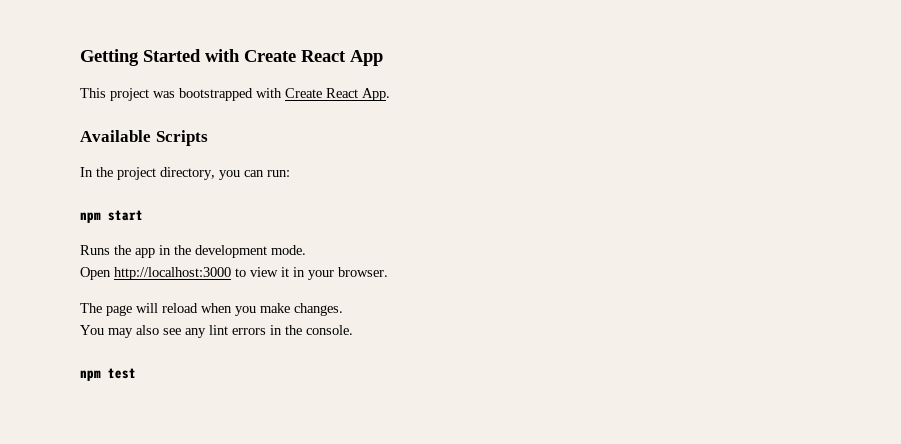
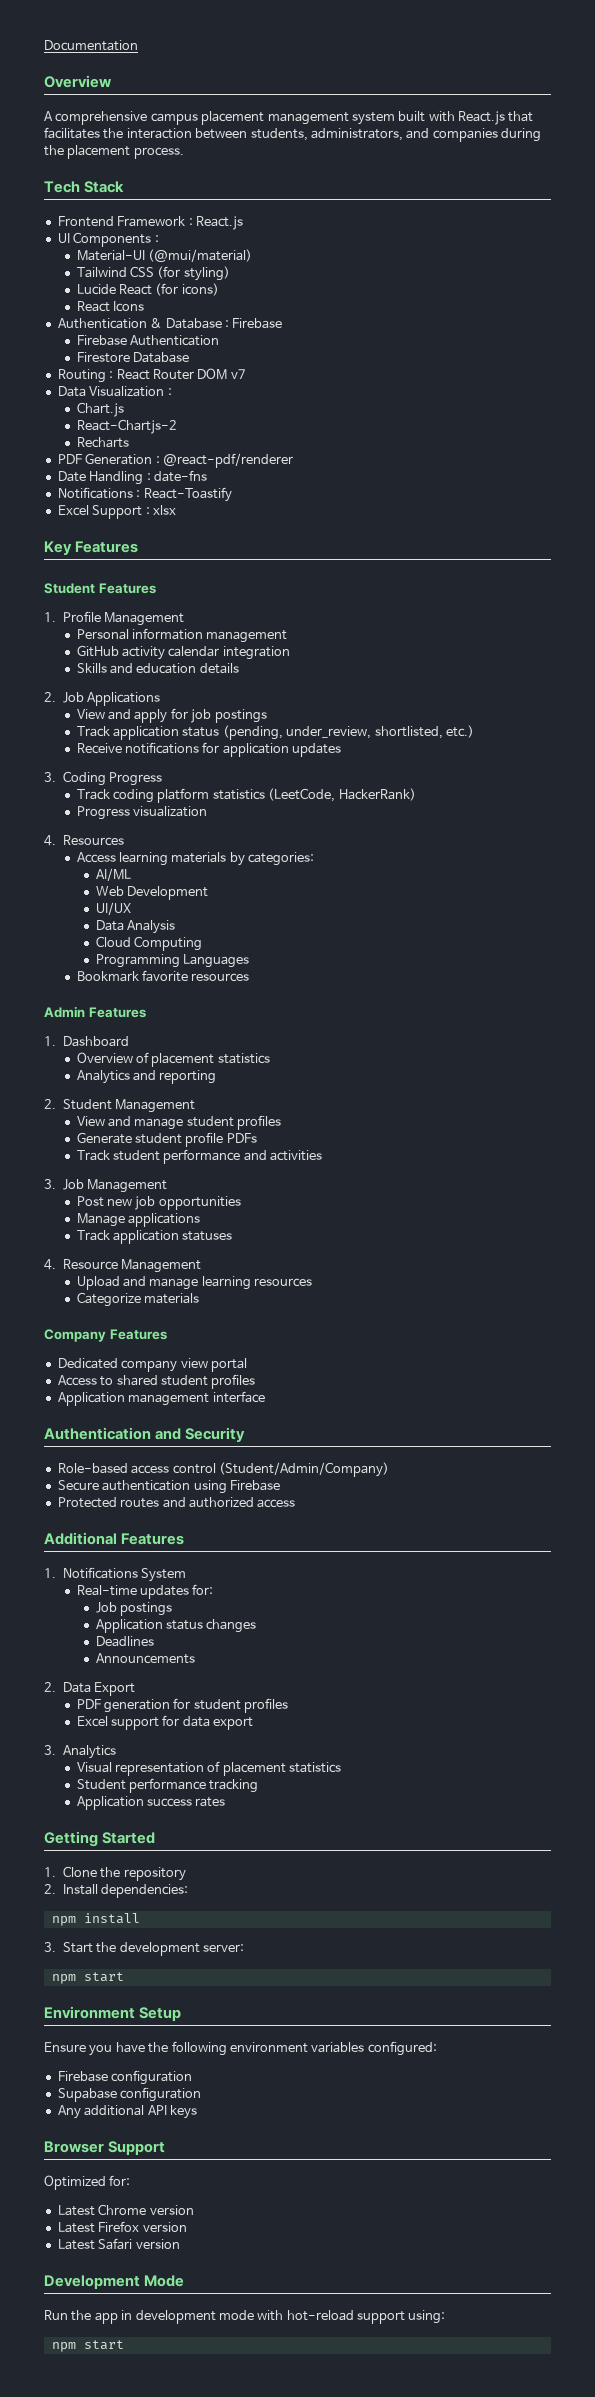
- Getting Started with Create React App
- This project was bootstrapped with Create React App.
- Available Scripts
- In the project directory, you can run:
+ Documentation
+ Overview
+ A comprehensive campus placement management system built with React.js that facilitates the interaction between students, administrators, and companies during the placement process.
+ Tech Stack
+ Frontend Framework : React.js
+ UI Components :
+ Material-UI (@mui/material)
+ Tailwind CSS (for styling)
+ Lucide React (for icons)
+ React Icons
+ Authentication & Database : Firebase
+ Firebase Authentication
+ Firestore Database
+ Routing : React Router DOM v7
+ Data Visualization :
+ Chart.js
+ React-Chartjs-2
+ Recharts
+ PDF Generation : @react-pdf/renderer
+ Date Handling : date-fns
+ Notifications : React-Toastify
+ Excel Support : xlsx
+ Key Features
+ Student Features
+ 1. Profile Management
+ Personal information management
+ GitHub activity calendar integration
+ Skills and education details
+ 2. Job Applications
+ View and apply for job postings
+ Track application status (pending, under_review, shortlisted, etc.)
+ Receive notifications for application updates
+ 3. Coding Progress
+ Track coding platform statistics (LeetCode, HackerRank)
+ Progress visualization
+ 4. Resources
+ Access learning materials by categories:
+ AI/ML
+ Web Development
+ UI/UX
+ Data Analysis
+ Cloud Computing
+ Programming Languages
+ Bookmark favorite resources
+ Admin Features
+ 1. Dashboard
+ Overview of placement statistics
+ Analytics and reporting
+ 2. Student Management
+ View and manage student profiles
+ Generate student profile PDFs
+ Track student performance and activities
+ 3. Job Management
+ Post new job opportunities
+ Manage applications
+ Track application statuses
+ 4. Resource Management
+ Upload and manage learning resources
+ Categorize materials
+ Company Features
+ Dedicated company view portal
+ Access to shared student profiles
+ Application management interface
+ Authentication and Security
+ Role-based access control (Student/Admin/Company)
+ Secure authentication using Firebase
+ Protected routes and authorized access
+ Additional Features
+ 1. Notifications System
+ Real-time updates for:
+ Job postings
+ Application status changes
+ Deadlines
+ Announcements
+ 2. Data Export
+ PDF generation for student profiles
+ Excel support for data export
+ 3. Analytics
+ Visual representation of placement statistics
+ Student performance tracking
+ Application success rates
+ Getting Started
+ 1. Clone the repository
+ 2. Install dependencies:
+ npm install
+ 3. Start the development server:
  npm start
- Runs the app in the development mode.
- Open http://localhost:3000 to view it in your browser.
- The page will reload when you make changes.
- You may also see any lint errors in the console.
- npm test
+ Environment Setup
+ Ensure you have the following environment variables configured:
+ Firebase configuration
+ Supabase configuration
+ Any additional API keys
+ Browser Support
+ Optimized for:
+ Latest Chrome version
+ Latest Firefox version
+ Latest Safari version
+ Development Mode
+ Run the app in development mode with hot-reload support using:
+ npm start

